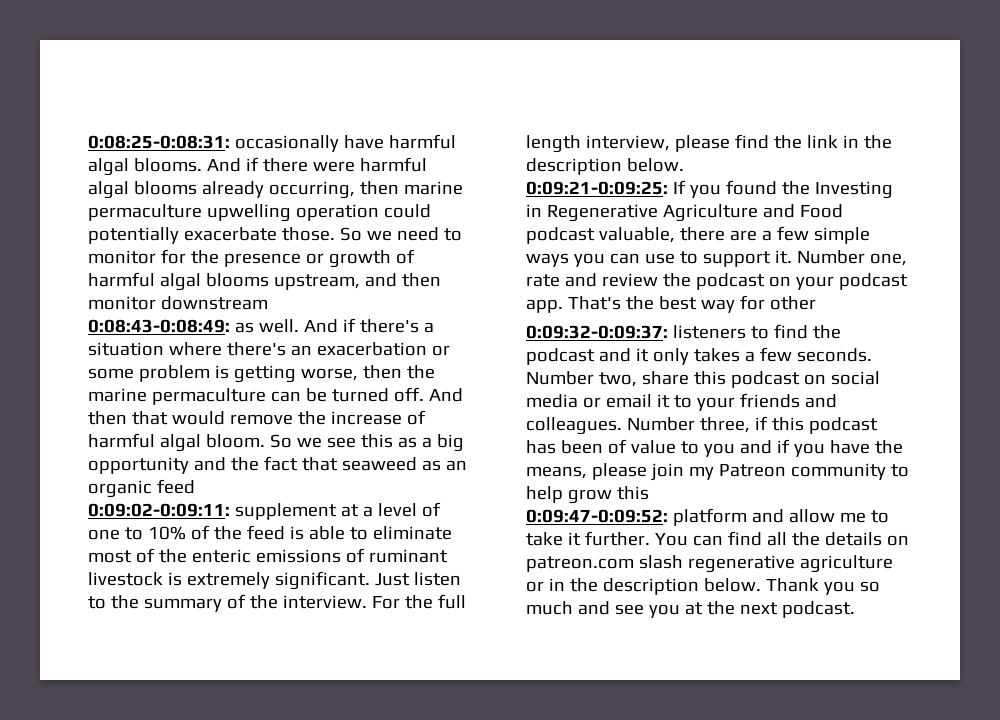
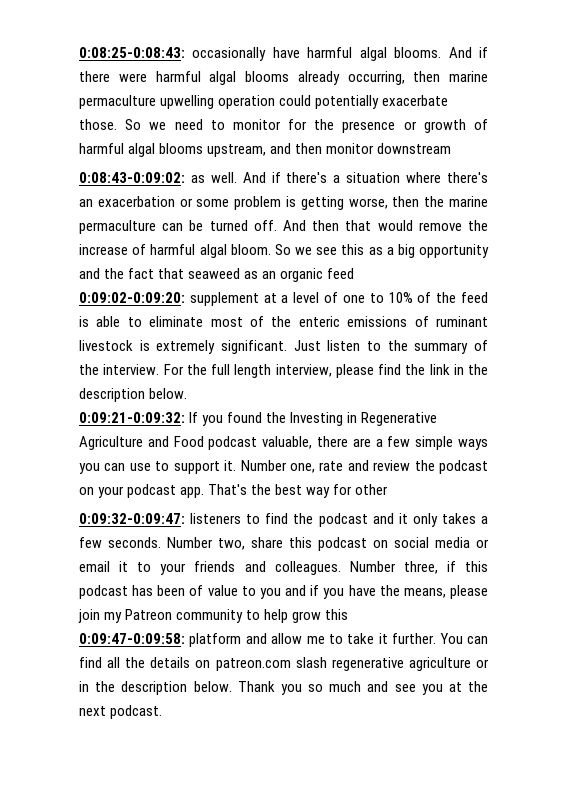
- 0:08:25-0:08:31: occasionally have harmful algal blooms.
+ 0:08:25-0:08:43: occasionally have harmful algal blooms.
- 0:08:43-0:08:49: as well.
+ 0:08:43-0:09:02: as well.
- 0:09:02-0:09:11: supplement at a level of one to 10% of the feed is able to eliminate most of the enteric emissions of ruminant livestock is extremely significant.
+ 0:09:02-0:09:20: supplement at a level of one to 10% of the feed is able to eliminate most of the enteric emissions of ruminant livestock is extremely significant.
- 0:09:21-0:09:25: If you found the Investing in Regenerative Agriculture and Food podcast valuable, there are a few simple ways you can use to support it.
+ 0:09:21-0:09:32: If you found the Investing in Regenerative Agriculture and Food podcast valuable, there are a few simple ways you can use to support it.
- 0:09:32-0:09:37: listeners to find the podcast and it only takes a few seconds.
+ 0:09:32-0:09:47: listeners to find the podcast and it only takes a few seconds.
- 0:09:47-0:09:52: platform and allow me to take it further.
+ 0:09:47-0:09:58: platform and allow me to take it further.

